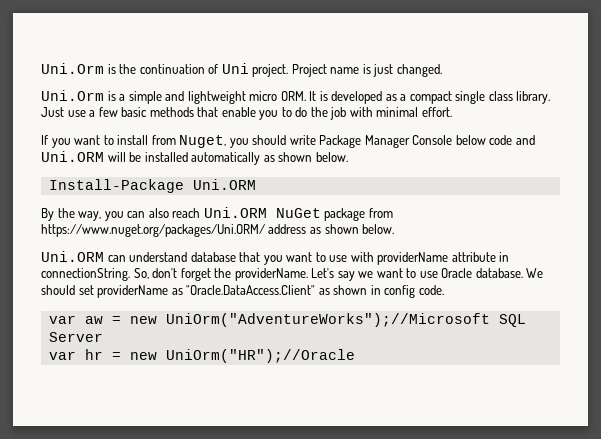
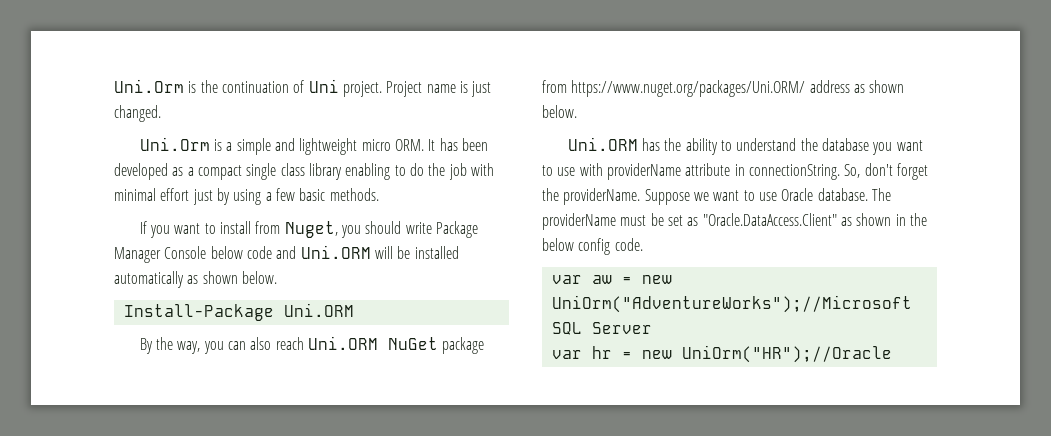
- Uni.Orm is a simple and lightweight micro ORM. It is developed as a compact single class library. Just use a few basic methods that enable you to do the job with minimal effort.
+ Uni.Orm is a simple and lightweight micro ORM. It has been developed as a compact single class library enabling to do the job with minimal effort just by using a few basic methods.
- Uni.ORM can understand database that you want to use with providerName attribute in connectionString.
+ Uni.ORM has the ability to understand the database you want to use with providerName attribute in connectionString.
- Let's say we want to use Oracle database.
+ Suppose we want to use Oracle database.
- We should set providerName as "Oracle.DataAccess.Client" as shown in config code.
+ The providerName must be set as "Oracle.DataAccess.Client" as shown in the below config code.

